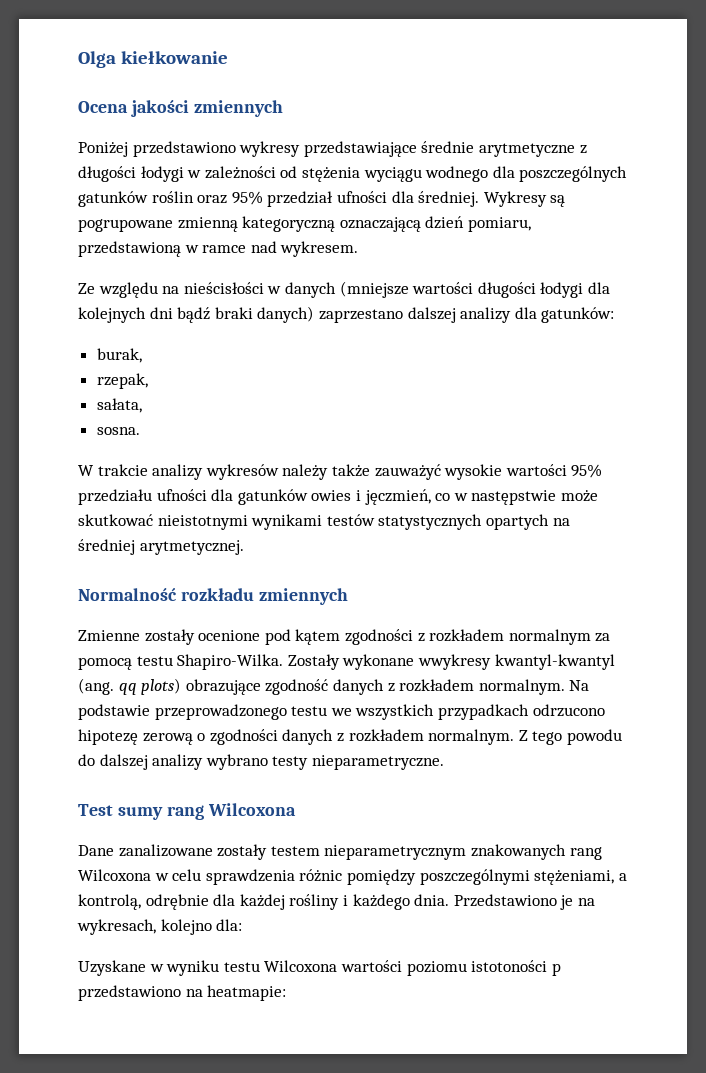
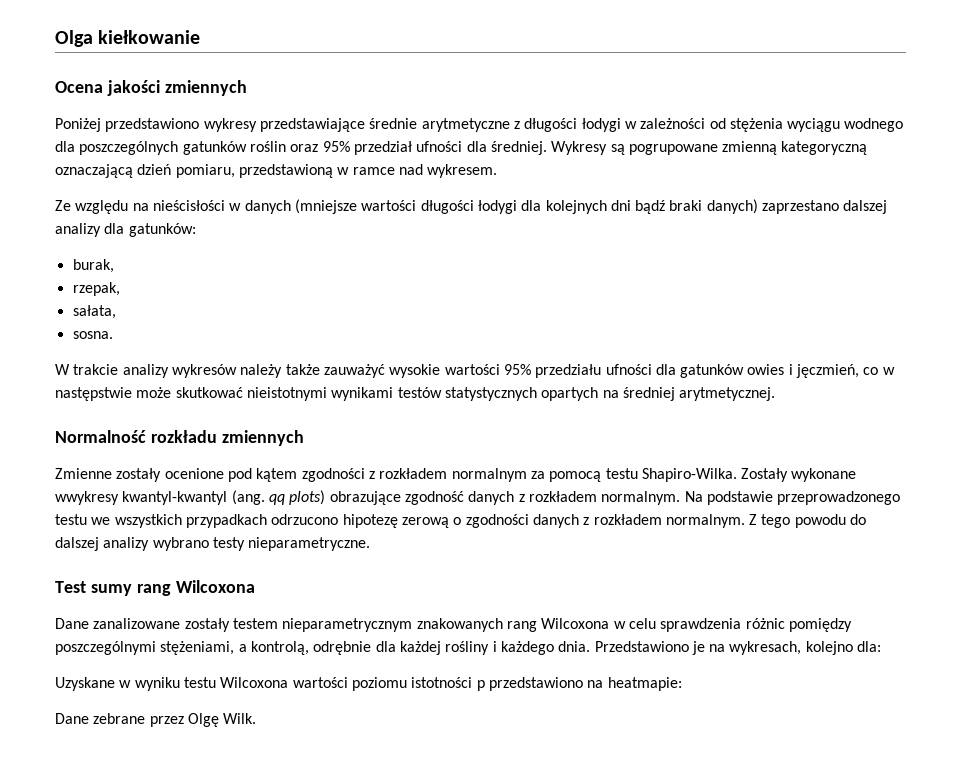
- Uzyskane w wyniku testu Wilcoxona wartości poziomu istotoności p przedstawiono na heatmapie:
+ Uzyskane w wyniku testu Wilcoxona wartości poziomu istotności p przedstawiono na heatmapie:
+ Dane zebrane przez Olgę Wilk.

